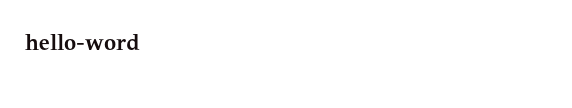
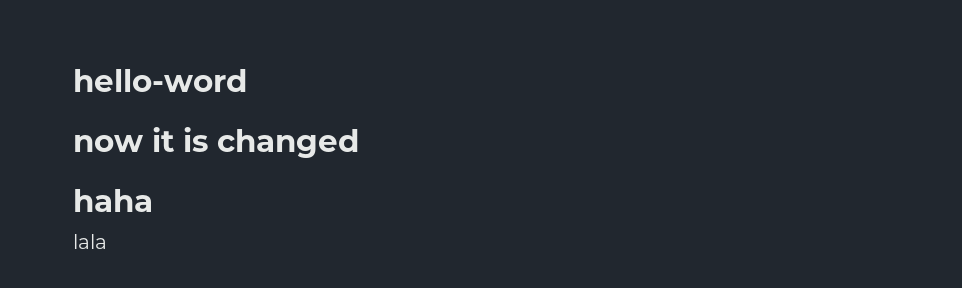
+ now it is changed
+ haha
+ lala

